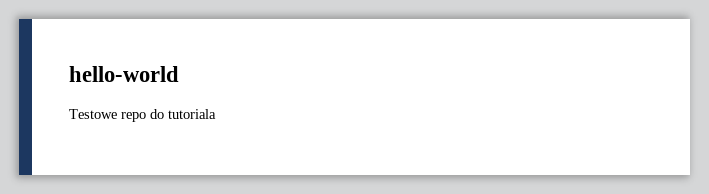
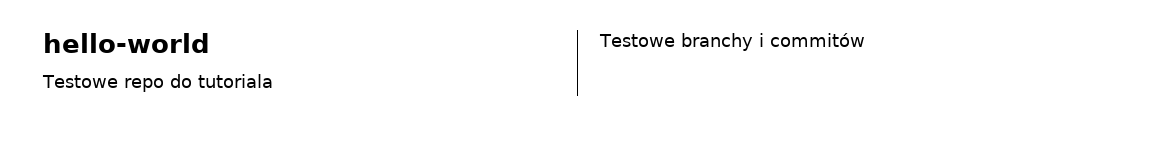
+ Testowe branchy i commitów

